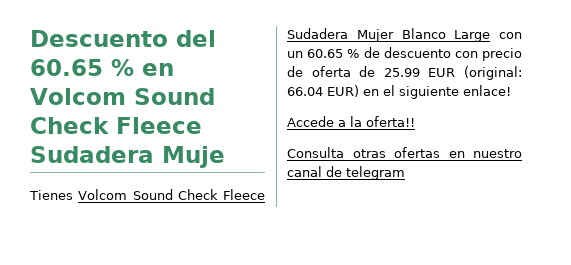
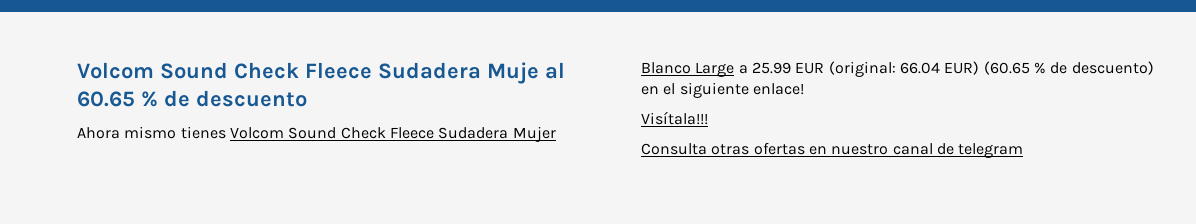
- Descuento del 60.65 % en Volcom Sound Check Fleece Sudadera Muje
- Tienes Volcom Sound Check Fleece Sudadera Mujer Blanco Large con un 60.65 % de descuento con precio de oferta de 25.99 EUR (original: 66.04 EUR) en el siguiente enlace!
+ Volcom Sound Check Fleece Sudadera Muje al 60.65 % de descuento
+ Ahora mismo tienes Volcom Sound Check Fleece Sudadera Mujer Blanco Large a 25.99 EUR (original: 66.04 EUR) (60.65 % de descuento) en el siguiente enlace!
- Accede a la oferta!!
+ Visítala!!!

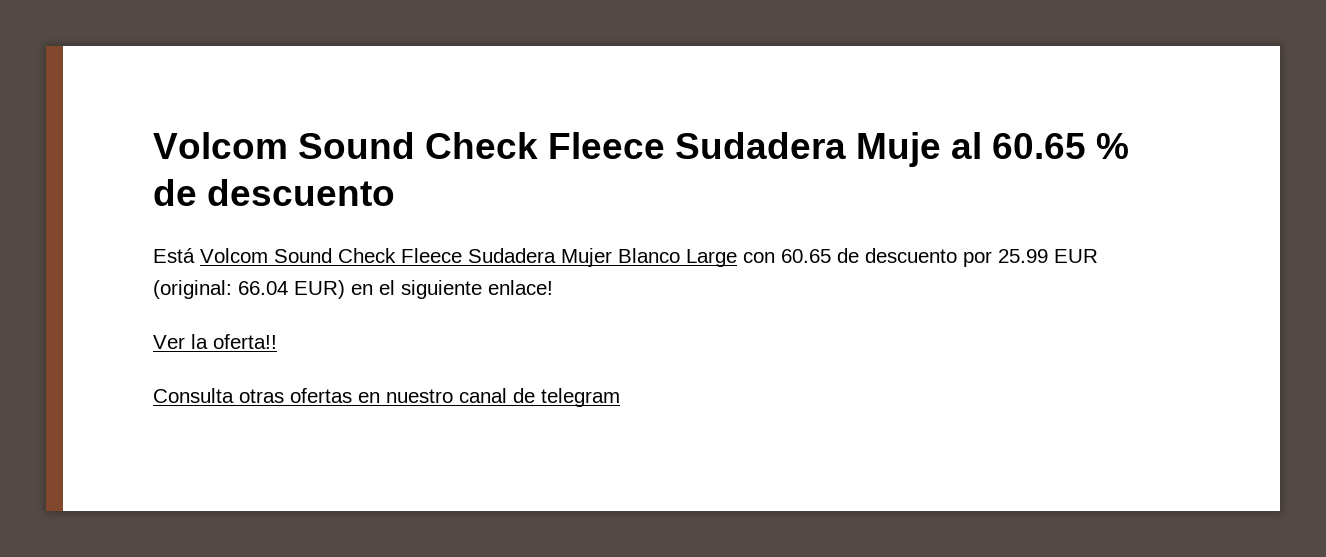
- Ahora mismo tienes Volcom Sound Check Fleece Sudadera Mujer Blanco Large a 25.99 EUR (original: 66.04 EUR) (60.65 % de descuento) en el siguiente enlace!
+ Está Volcom Sound Check Fleece Sudadera Mujer Blanco Large con 60.65 de descuento por 25.99 EUR (original: 66.04 EUR) en el siguiente enlace!
- Visítala!!!
+ Ver la oferta!!

